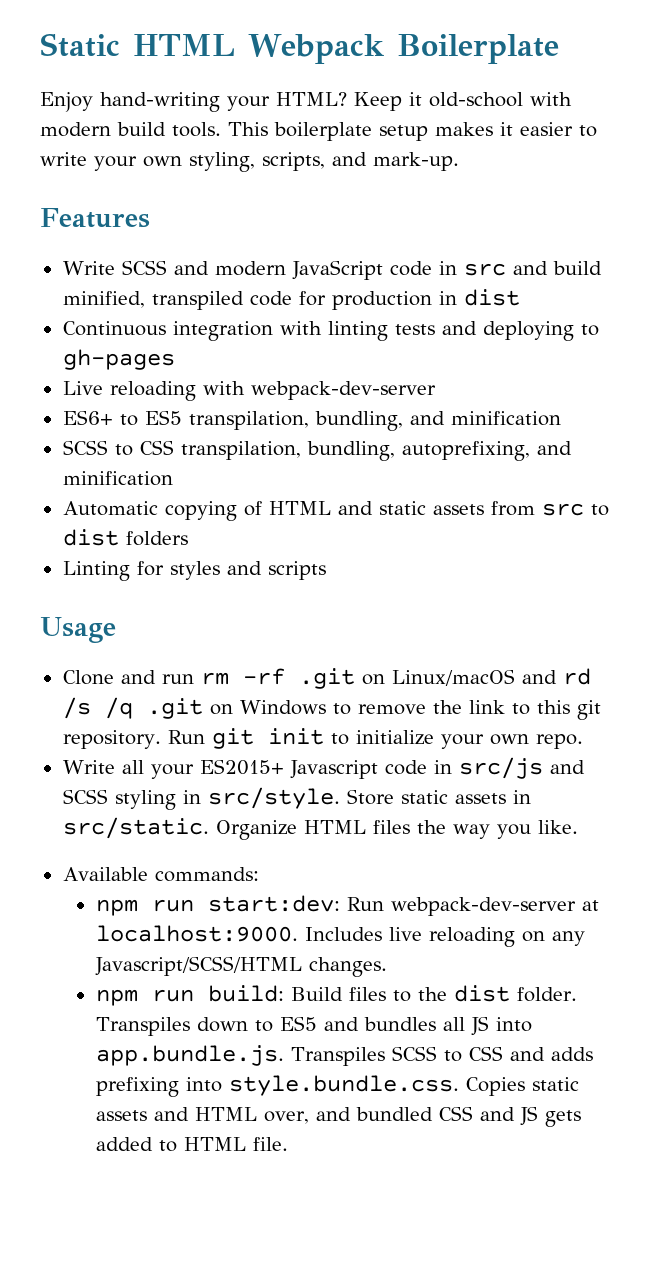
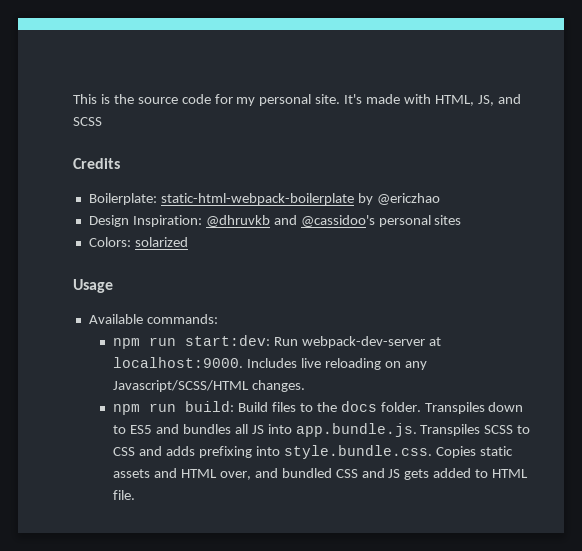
- Static HTML Webpack Boilerplate
- Enjoy hand-writing your HTML? Keep it old-school with modern build tools. This boilerplate setup makes it easier to write your own styling, scripts, and mark-up.
- Features
- Write SCSS and modern JavaScript code in src and build minified, transpiled code for production in dist
- Continuous integration with linting tests and deploying to gh-pages
- Live reloading with webpack-dev-server
- ES6+ to ES5 transpilation, bundling, and minification
- SCSS to CSS transpilation, bundling, autoprefixing, and minification
- Automatic copying of HTML and static assets from src to dist folders
- Linting for styles and scripts
+ This is the source code for my personal site. It's made with HTML, JS, and SCSS
+ Credits
+ Boilerplate: static-html-webpack-boilerplate by @ericzhao
+ Design Inspiration: @dhruvkb and @cassidoo's personal sites
+ Colors: solarized
  Usage
- Clone and run rm -rf .git on Linux/macOS and rd /s /q .git on Windows to remove the link to this git repository. Run git init to initialize your own repo.
- Write all your ES2015+ Javascript code in src/js and SCSS styling in src/style. Store static assets in src/static. Organize HTML files the way you like.
- npm run build: Build files to the dist folder.
+ npm run build: Build files to the docs folder.

